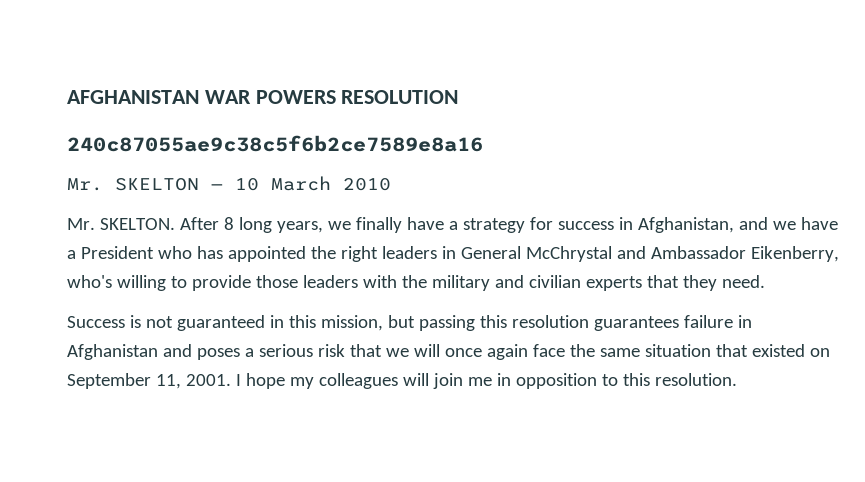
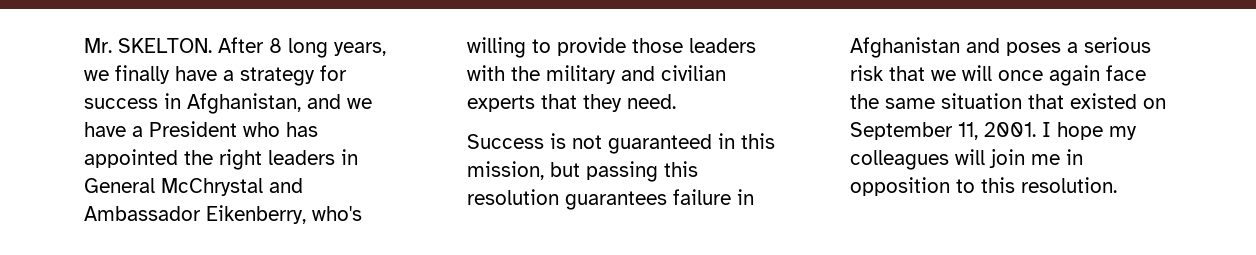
- AFGHANISTAN WAR POWERS RESOLUTION
- 240c87055ae9c38c5f6b2ce7589e8a16
- Mr. SKELTON — 10 March 2010

